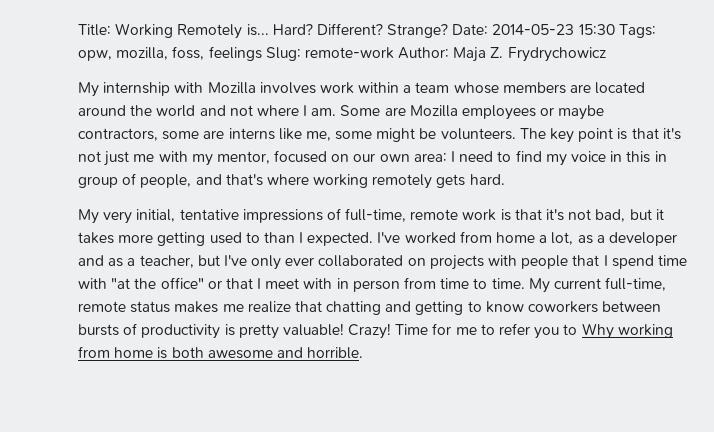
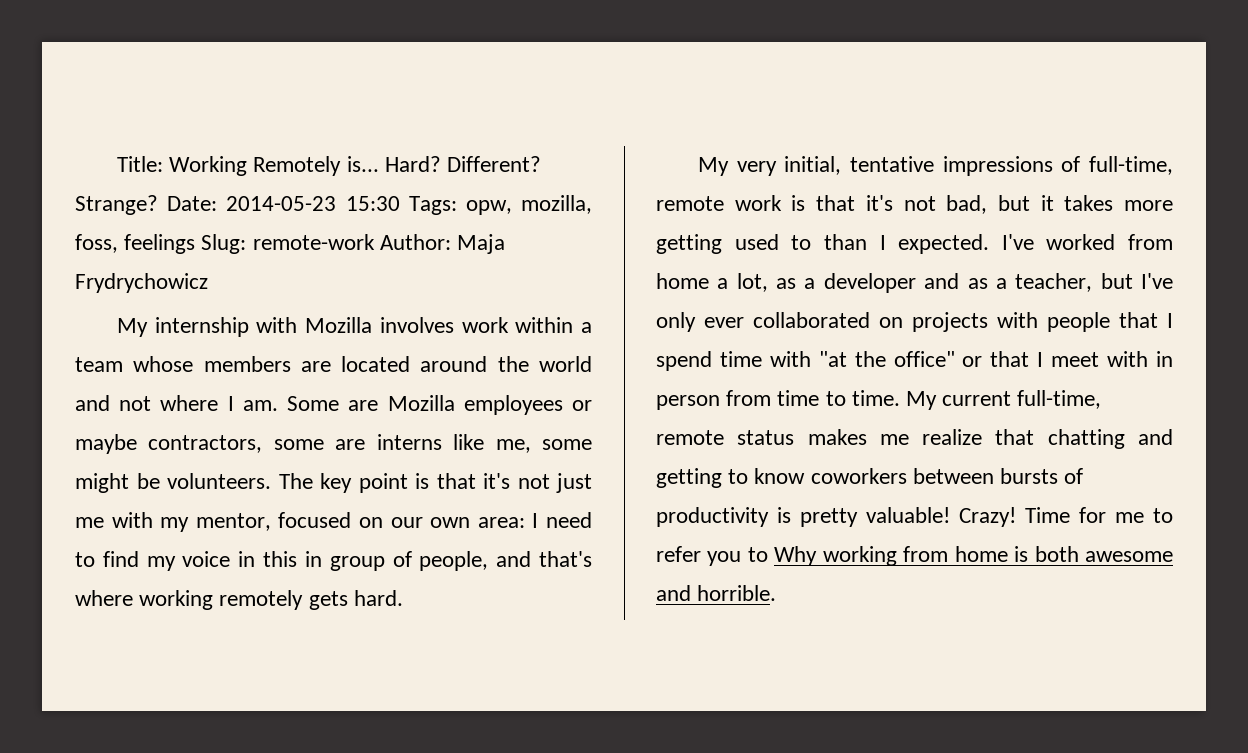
- Date: 2014-05-23 15:30 Tags: opw, mozilla, foss, feelings Slug: remote-work Author: Maja Z. Frydrychowicz
+ Date: 2014-05-23 15:30 Tags: opw, mozilla, foss, feelings Slug: remote-work Author: Maja Frydrychowicz

